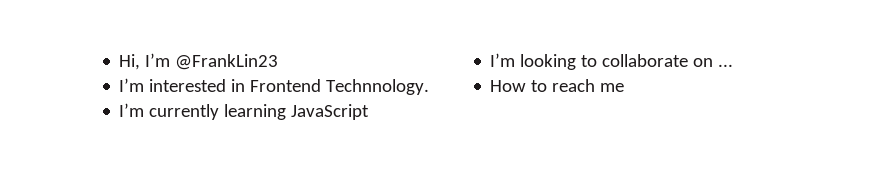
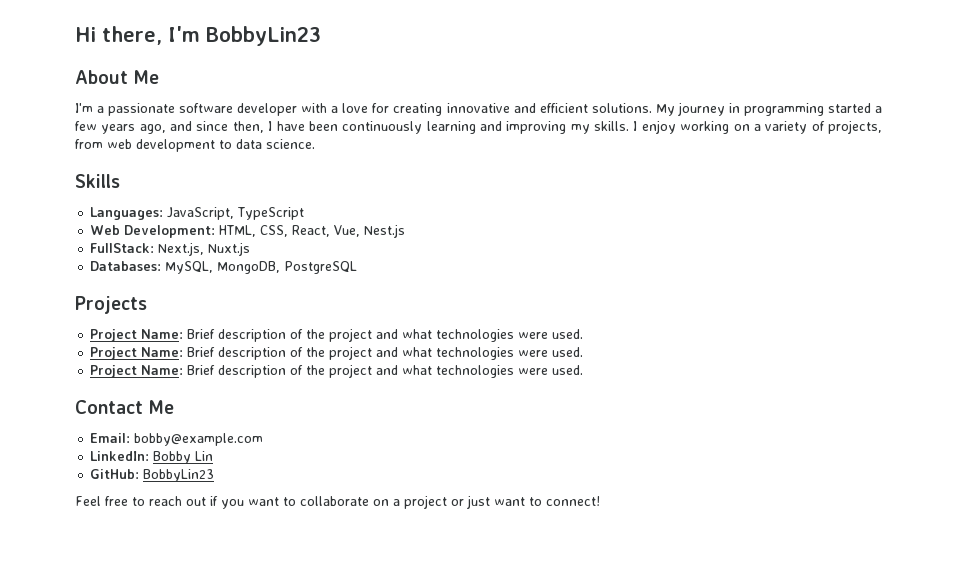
- Hi, I’m @FrankLin23
- I’m interested in Frontend Technnology.
- I’m currently learning JavaScript
- I’m looking to collaborate on ...
- How to reach me
+ Hi there, I'm BobbyLin23
+ About Me
+ I'm a passionate software developer with a love for creating innovative and efficient solutions. My journey in programming started a few years ago, and since then, I have been continuously learning and improving my skills. I enjoy working on a variety of projects, from web development to data science.
+ Skills
+ Languages: JavaScript, TypeScript
+ Web Development: HTML, CSS, React, Vue, Nest.js
+ FullStack: Next.js, Nuxt.js
+ Databases: MySQL, MongoDB, PostgreSQL
+ Projects
+ Project Name: Brief description of the project and what technologies were used.
+ Project Name: Brief description of the project and what technologies were used.
+ Project Name: Brief description of the project and what technologies were used.
+ Contact Me
+ Email: bobby@example.com
+ LinkedIn: Bobby Lin
+ GitHub: BobbyLin23
+ Feel free to reach out if you want to collaborate on a project or just want to connect!

